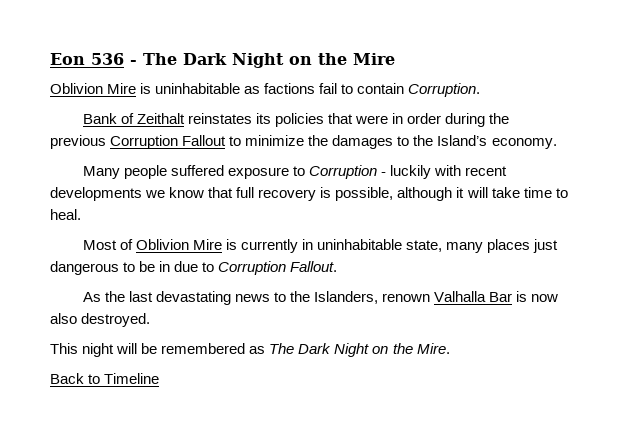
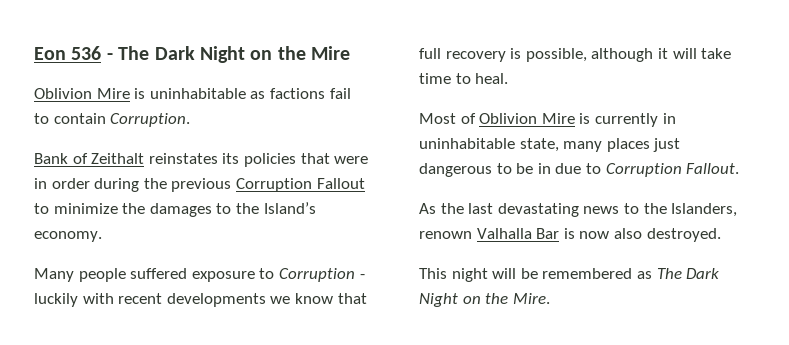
- Back to Timeline

